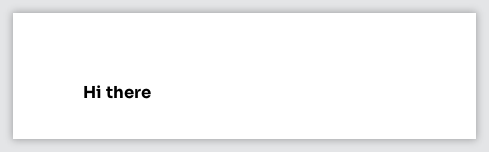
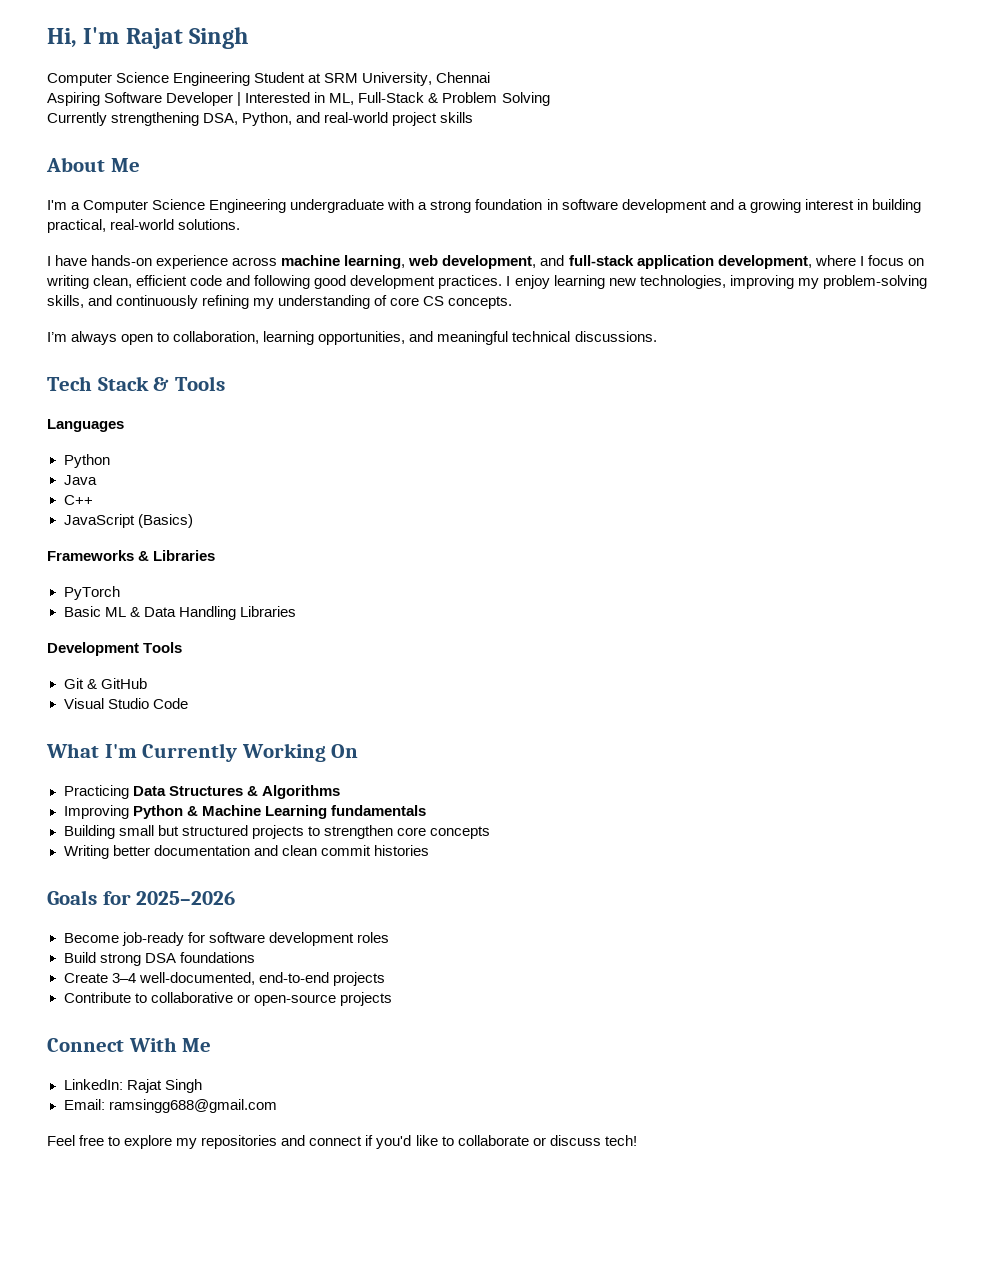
- Hi there
+ Hi, I'm Rajat Singh
+ Computer Science Engineering Student at SRM University, Chennai
+ Aspiring Software Developer | Interested in ML, Full-Stack & Problem Solving
+ Currently strengthening DSA, Python, and real-world project skills
+ About Me
+ I'm a Computer Science Engineering undergraduate with a strong foundation in software development and a growing interest in building practical, real-world solutions.
+ I have hands-on experience across machine learning, web development, and full-stack application development, where I focus on writing clean, efficient code and following good development practices. I enjoy learning new technologies, improving my problem-solving skills, and continuously refining my understanding of core CS concepts.
+ I’m always open to collaboration, learning opportunities, and meaningful technical discussions.
+ Tech Stack & Tools
+ Languages
+ Python
+ Java
+ C++
+ JavaScript (Basics)
+ Frameworks & Libraries
+ PyTorch
+ Basic ML & Data Handling Libraries
+ Development Tools
+ Git & GitHub
+ Visual Studio Code
+ What I'm Currently Working On
+ Practicing Data Structures & Algorithms
+ Improving Python & Machine Learning fundamentals
+ Building small but structured projects to strengthen core concepts
+ Writing better documentation and clean commit histories
+ Goals for 2025–2026
+ Become job-ready for software development roles
+ Build strong DSA foundations
+ Create 3–4 well-documented, end-to-end projects
+ Contribute to collaborative or open-source projects
+ Connect With Me
+ LinkedIn: Rajat Singh
+ Email: ramsingg688@gmail.com
+ Feel free to explore my repositories and connect if you'd like to collaborate or discuss tech!

